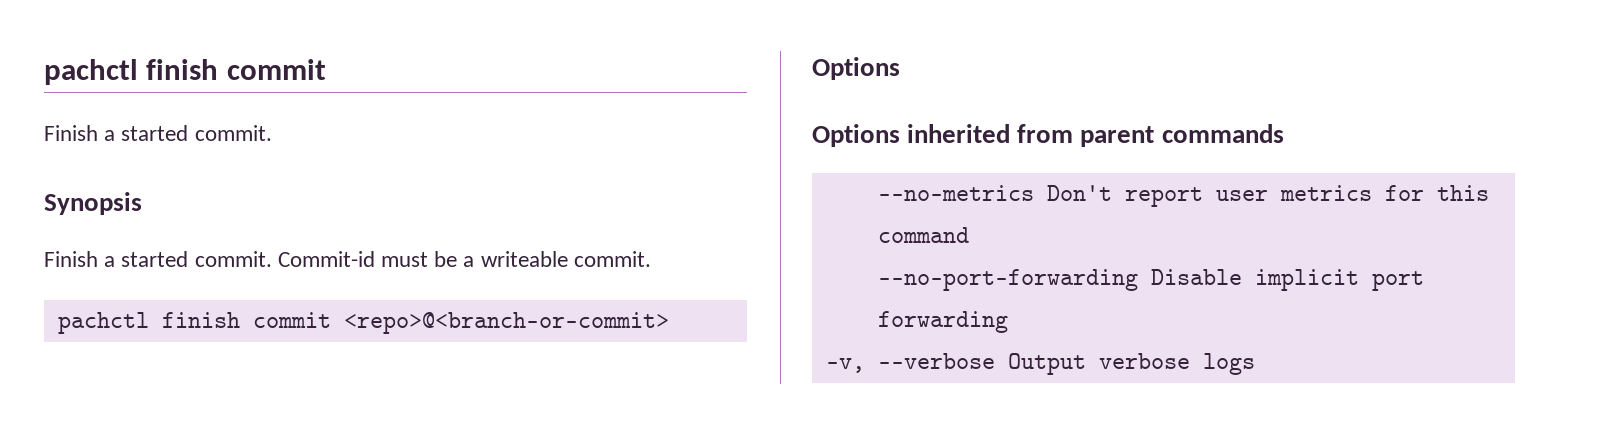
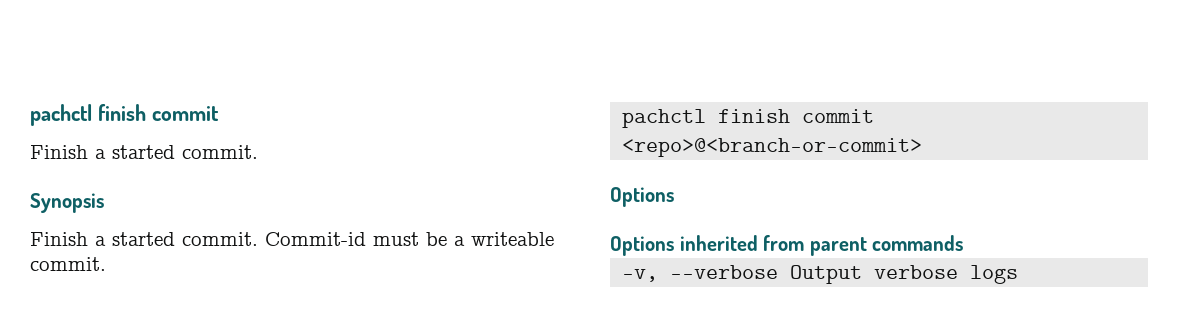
- --no-metrics Don't report user metrics for this command
- --no-port-forwarding Disable implicit port forwarding

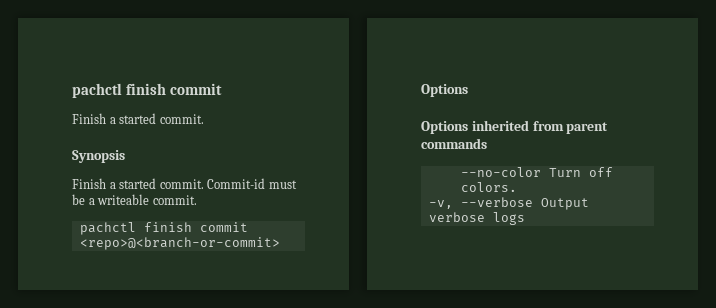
+ --no-color Turn off colors.

